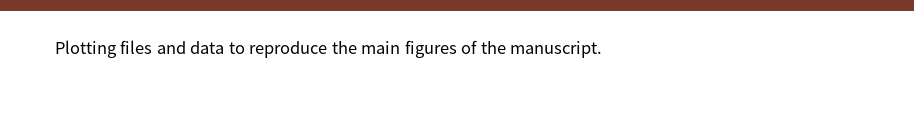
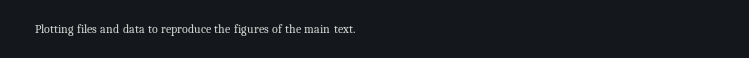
- Plotting files and data to reproduce the main figures of the manuscript.
+ Plotting files and data to reproduce the figures of the main text.

